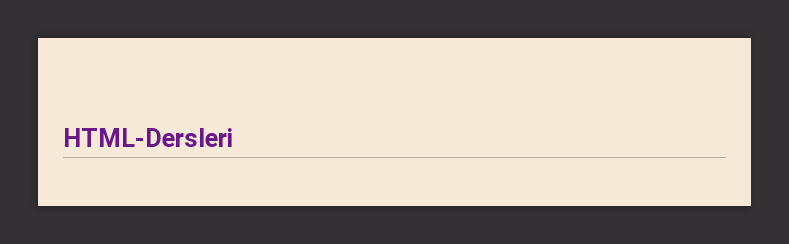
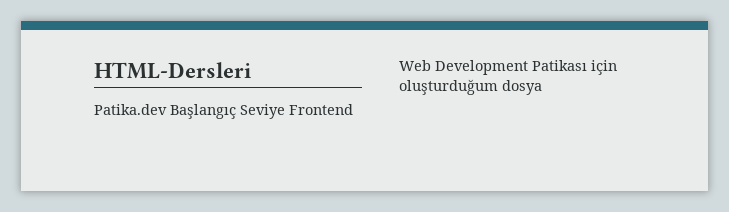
+ Patika.dev Başlangıç Seviye Frontend Web Development Patikası için oluşturduğum dosya

